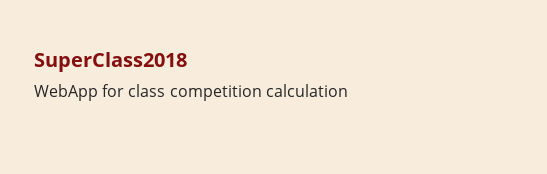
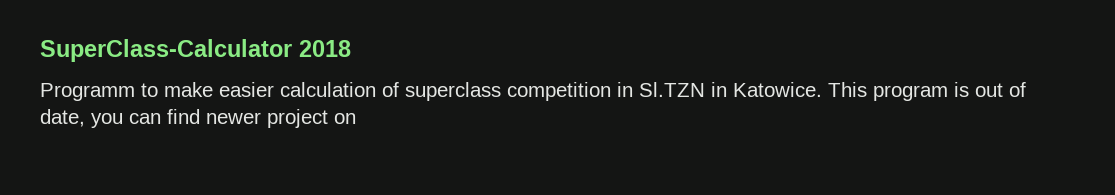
- SuperClass2018
- WebApp for class competition calculation
+ SuperClass-Calculator 2018
+ Programm to make easier calculation of superclass competition in Sl.TZN in Katowice. This program is out of date, you can find newer project on

